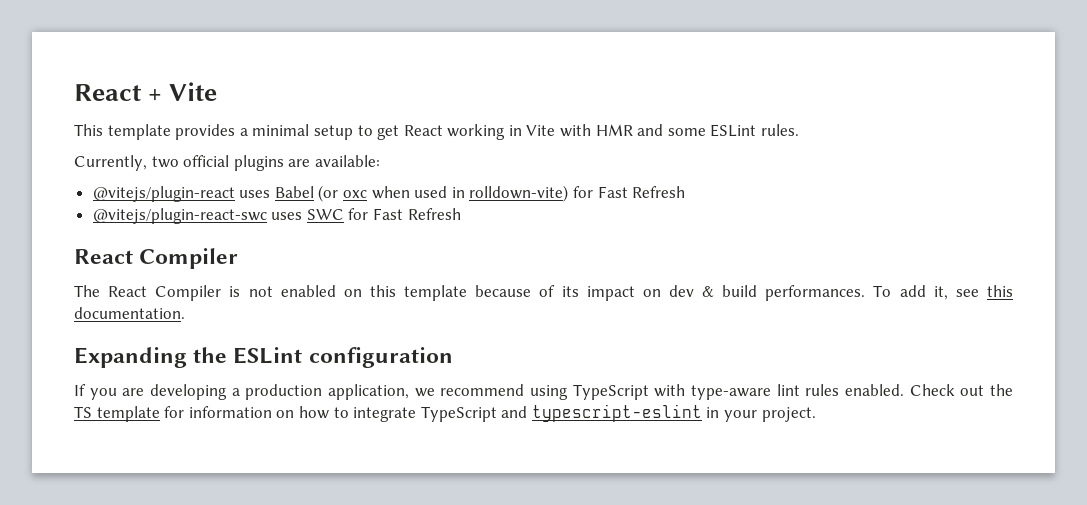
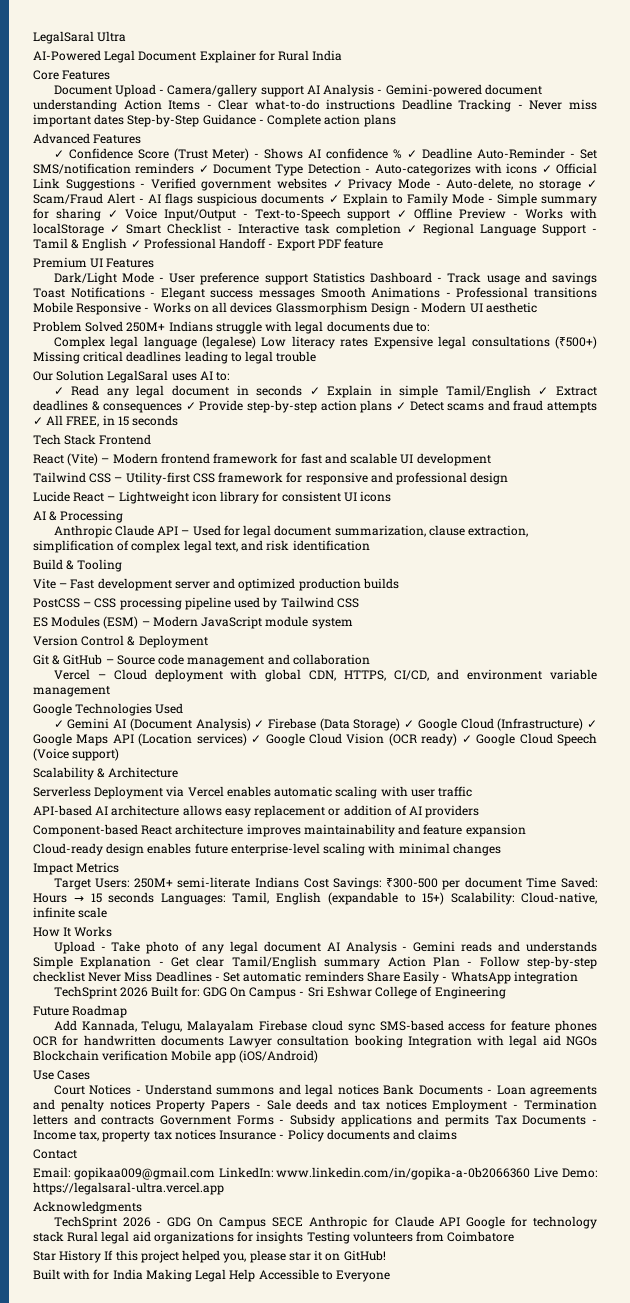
- React + Vite
- This template provides a minimal setup to get React working in Vite with HMR and some ESLint rules.
- Currently, two official plugins are available:
- @vitejs/plugin-react uses Babel (or oxc when used in rolldown-vite) for Fast Refresh
- @vitejs/plugin-react-swc uses SWC for Fast Refresh
- React Compiler
- The React Compiler is not enabled on this template because of its impact on dev & build performances. To add it, see this documentation.
- Expanding the ESLint configuration
- If you are developing a production application, we recommend using TypeScript with type-aware lint rules enabled. Check out the TS template for information on how to integrate TypeScript and typescript-eslint in your project.
+ LegalSaral Ultra
+ AI-Powered Legal Document Explainer for Rural India
+ Core Features
+ Document Upload - Camera/gallery support AI Analysis - Gemini-powered document understanding Action Items - Clear what-to-do instructions Deadline Tracking - Never miss important dates Step-by-Step Guidance - Complete action plans
+ Advanced Features
+ ✓ Confidence Score (Trust Meter) - Shows AI confidence % ✓ Deadline Auto-Reminder - Set SMS/notification reminders ✓ Document Type Detection - Auto-categorizes with icons ✓ Official Link Suggestions - Verified government websites ✓ Privacy Mode - Auto-delete, no storage ✓ Scam/Fraud Alert - AI flags suspicious documents ✓ Explain to Family Mode - Simple summary for sharing ✓ Voice Input/Output - Text-to-Speech support ✓ Offline Preview - Works with localStorage ✓ Smart Checklist - Interactive task completion ✓ Regional Language Support - Tamil & English ✓ Professional Handoff - Export PDF feature
+ Premium UI Features
+ Dark/Light Mode - User preference support Statistics Dashboard - Track usage and savings Toast Notifications - Elegant success messages Smooth Animations - Professional transitions Mobile Responsive - Works on all devices Glassmorphism Design - Modern UI aesthetic
+ Problem Solved 250M+ Indians struggle with legal documents due to:
+ Complex legal language (legalese) Low literacy rates Expensive legal consultations (₹500+) Missing critical deadlines leading to legal trouble
+ Our Solution LegalSaral uses AI to:
+ ✓ Read any legal document in seconds ✓ Explain in simple Tamil/English ✓ Extract deadlines & consequences ✓ Provide step-by-step action plans ✓ Detect scams and fraud attempts ✓ All FREE, in 15 seconds
+ Tech Stack Frontend
+ React (Vite) – Modern frontend framework for fast and scalable UI development
+ Tailwind CSS – Utility-first CSS framework for responsive and professional design
+ Lucide React – Lightweight icon library for consistent UI icons
+ AI & Processing
+ Anthropic Claude API – Used for legal document summarization, clause extraction, simplification of complex legal text, and risk identification
+ Build & Tooling
+ Vite – Fast development server and optimized production builds
+ PostCSS – CSS processing pipeline used by Tailwind CSS
+ ES Modules (ESM) – Modern JavaScript module system
+ Version Control & Deployment
+ Git & GitHub – Source code management and collaboration
+ Vercel – Cloud deployment with global CDN, HTTPS, CI/CD, and environment variable management
+ Google Technologies Used
+ ✓ Gemini AI (Document Analysis) ✓ Firebase (Data Storage) ✓ Google Cloud (Infrastructure) ✓ Google Maps API (Location services) ✓ Google Cloud Vision (OCR ready) ✓ Google Cloud Speech (Voice support)
+ Scalability & Architecture
+ Serverless Deployment via Vercel enables automatic scaling with user traffic
+ API-based AI architecture allows easy replacement or addition of AI providers
+ Component-based React architecture improves maintainability and feature expansion
+ Cloud-ready design enables future enterprise-level scaling with minimal changes
+ Impact Metrics
+ Target Users: 250M+ semi-literate Indians Cost Savings: ₹300-500 per document Time Saved: Hours → 15 seconds Languages: Tamil, English (expandable to 15+) Scalability: Cloud-native, infinite scale
+ How It Works
+ Upload - Take photo of any legal document AI Analysis - Gemini reads and understands Simple Explanation - Get clear Tamil/English summary Action Plan - Follow step-by-step checklist Never Miss Deadlines - Set automatic reminders Share Easily - WhatsApp integration
+ TechSprint 2026 Built for: GDG On Campus - Sri Eshwar College of Engineering
+ Future Roadmap
+ Add Kannada, Telugu, Malayalam Firebase cloud sync SMS-based access for feature phones OCR for handwritten documents Lawyer consultation booking Integration with legal aid NGOs Blockchain verification Mobile app (iOS/Android)
+ Use Cases
+ Court Notices - Understand summons and legal notices Bank Documents - Loan agreements and penalty notices Property Papers - Sale deeds and tax notices Employment - Termination letters and contracts Government Forms - Subsidy applications and permits Tax Documents - Income tax, property tax notices Insurance - Policy documents and claims
+ Contact
+ Email: gopikaa009@gmail.com LinkedIn: www.linkedin.com/in/gopika-a-0b2066360 Live Demo: https://legalsaral-ultra.vercel.app
+ Acknowledgments
+ TechSprint 2026 - GDG On Campus SECE Anthropic for Claude API Google for technology stack Rural legal aid organizations for insights Testing volunteers from Coimbatore
+ Star History If this project helped you, please star it on GitHub!
+ Built with for India Making Legal Help Accessible to Everyone

